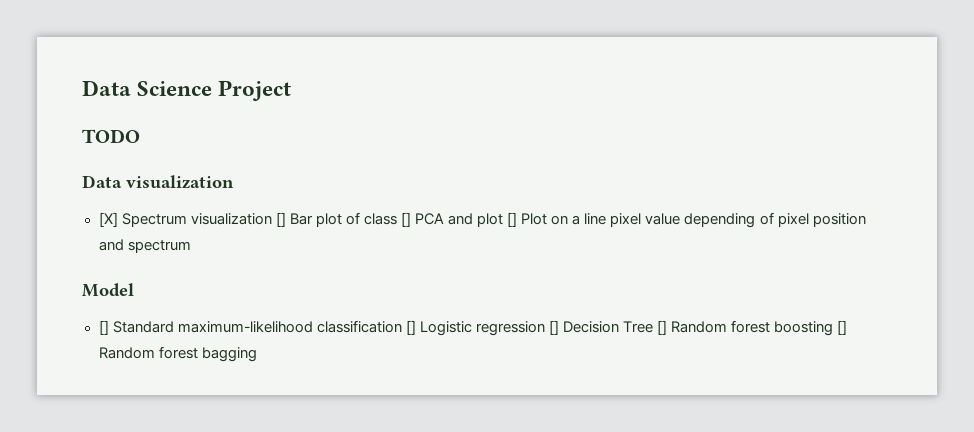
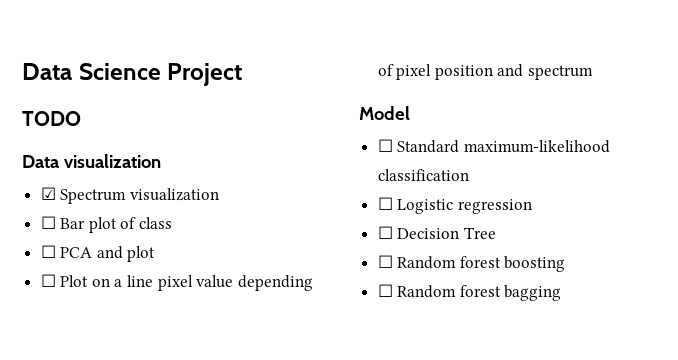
- [X] Spectrum visualization [] Bar plot of class [] PCA and plot [] Plot on a line pixel value depending of pixel position and spectrum
+ ☑ Spectrum visualization
+ ☐ Bar plot of class
+ ☐ PCA and plot
+ ☐ Plot on a line pixel value depending of pixel position and spectrum
- [] Standard maximum-likelihood classification [] Logistic regression [] Decision Tree [] Random forest boosting [] Random forest bagging
+ ☐ Standard maximum-likelihood classification
+ ☐ Logistic regression
+ ☐ Decision Tree
+ ☐ Random forest boosting
+ ☐ Random forest bagging

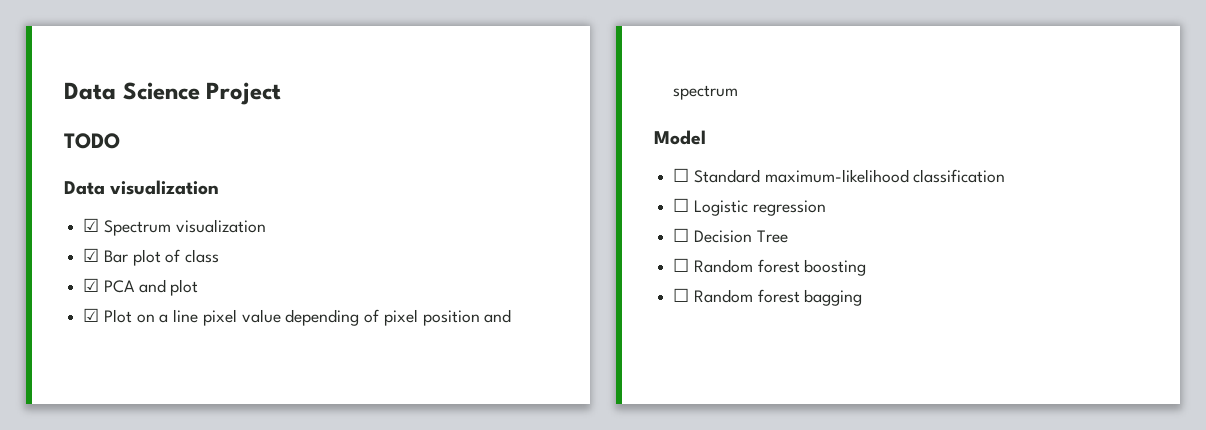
- ☐ Bar plot of class
+ ☑ Bar plot of class
- ☐ PCA and plot
+ ☑ PCA and plot
- ☐ Plot on a line pixel value depending of pixel position and spectrum
+ ☑ Plot on a line pixel value depending of pixel position and spectrum

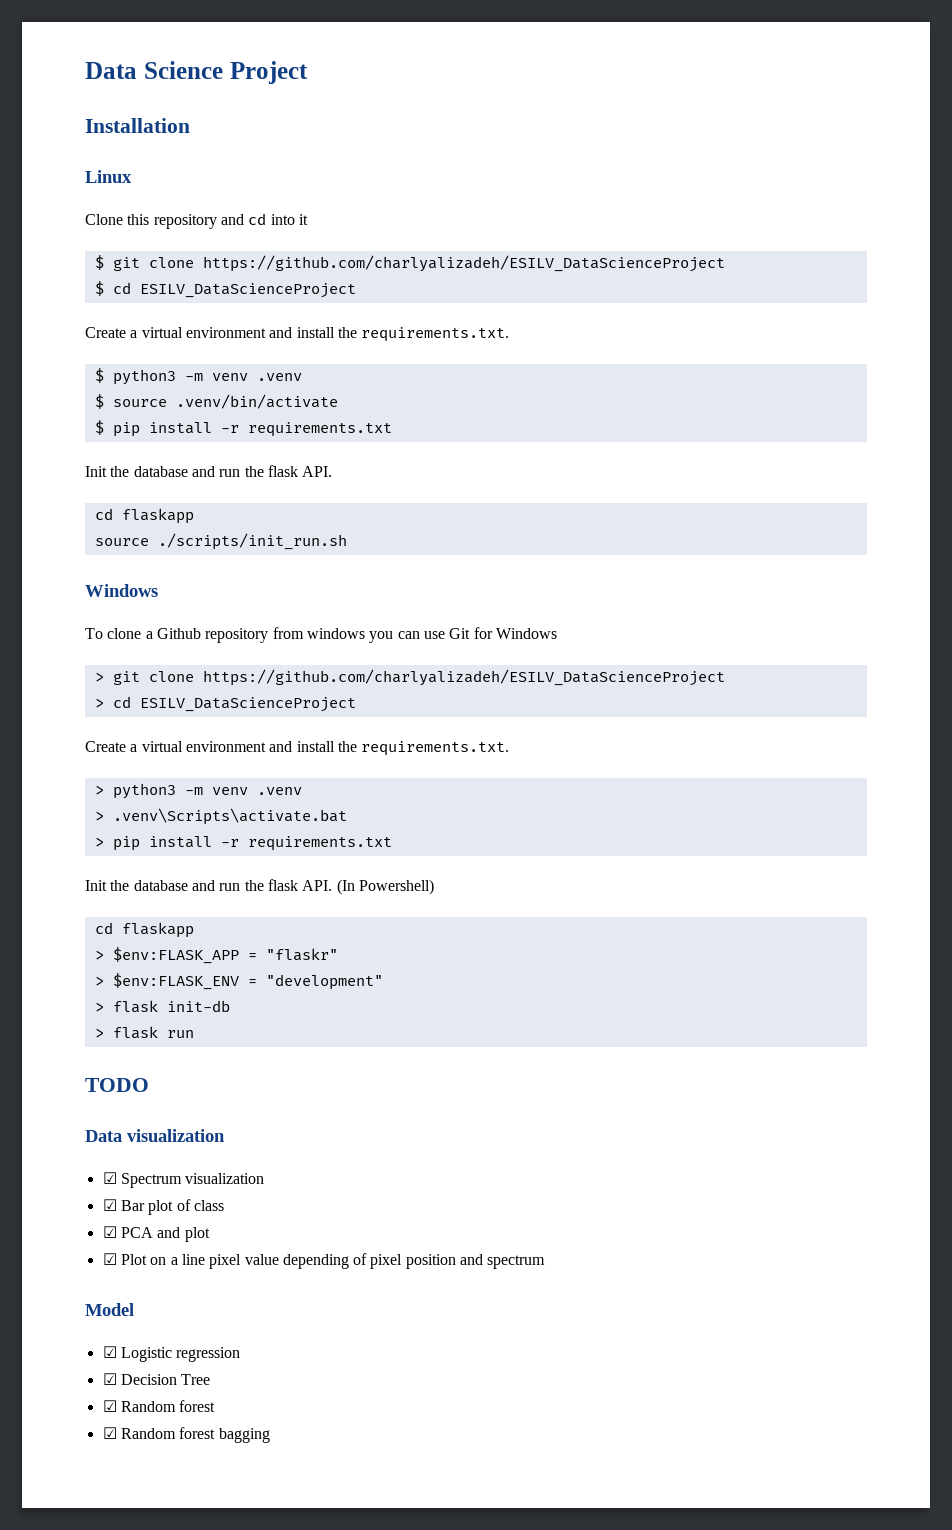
+ Installation
+ Linux
+ Clone this repository and cd into it
+ $ git clone https://github.com/charlyalizadeh/ESILV_DataScienceProject
+ $ cd ESILV_DataScienceProject
+ Create a virtual environment and install the requirements.txt.
+ $ python3 -m venv .venv
+ $ source .venv/bin/activate
+ $ pip install -r requirements.txt
+ Init the database and run the flask API.
+ cd flaskapp
+ source ./scripts/init_run.sh
+ Windows
+ To clone a Github repository from windows you can use Git for Windows
+ > git clone https://github.com/charlyalizadeh/ESILV_DataScienceProject
+ > cd ESILV_DataScienceProject
+ Create a virtual environment and install the requirements.txt.
+ > python3 -m venv .venv
+ > .venv\Scripts\activate.bat
+ > pip install -r requirements.txt
+ Init the database and run the flask API. (In Powershell)
+ cd flaskapp
+ > $env:FLASK_APP = "flaskr"
+ > $env:FLASK_ENV = "development"
+ > flask init-db
+ > flask run
- ☐ Standard maximum-likelihood classification
- ☐ Logistic regression
+ ☑ Logistic regression
- ☐ Decision Tree
- ☐ Random forest boosting
- ☐ Random forest bagging
+ ☑ Decision Tree
+ ☑ Random forest
+ ☑ Random forest bagging

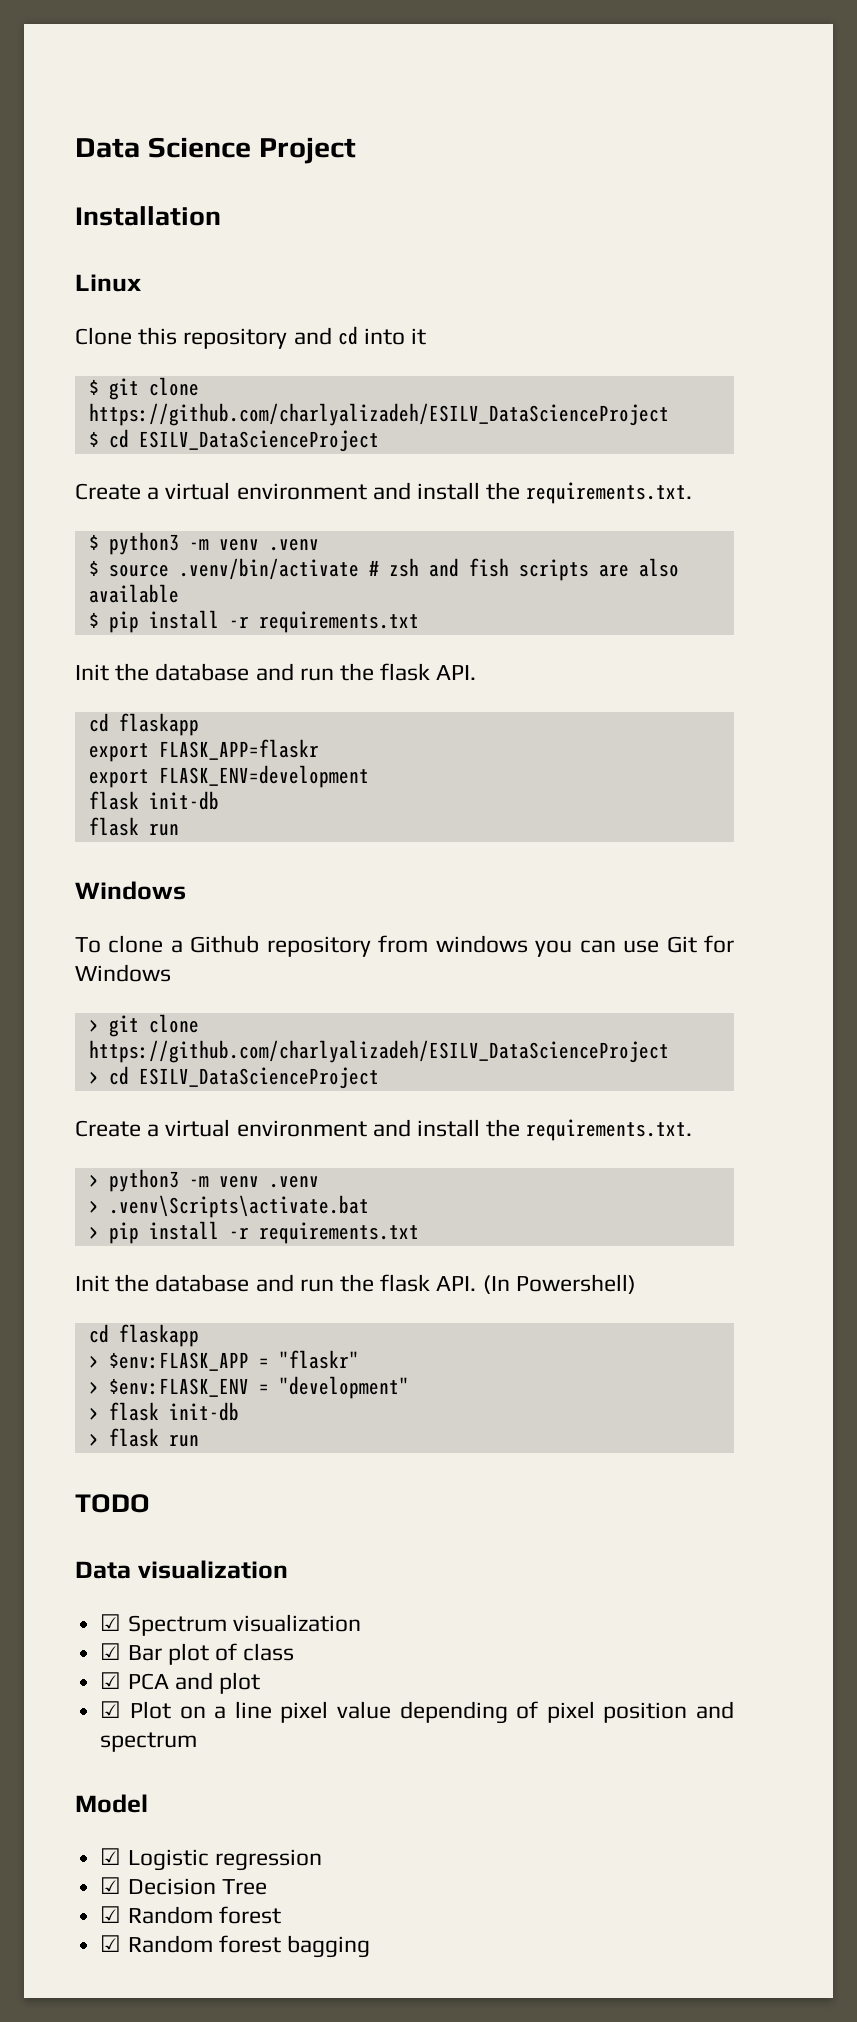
- $ source .venv/bin/activate
+ $ source .venv/bin/activate # zsh and fish scripts are also available
- source ./scripts/init_run.sh
+ export FLASK_APP=flaskr
+ export FLASK_ENV=development
+ flask init-db
+ flask run

